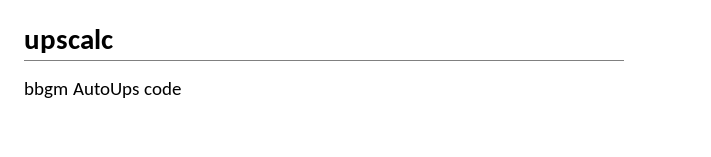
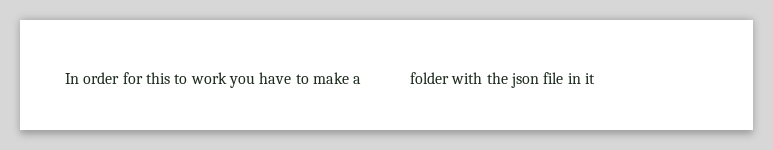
- upscalc
- bbgm AutoUps code
+ In order for this to work you have to make a folder with the json file in it

